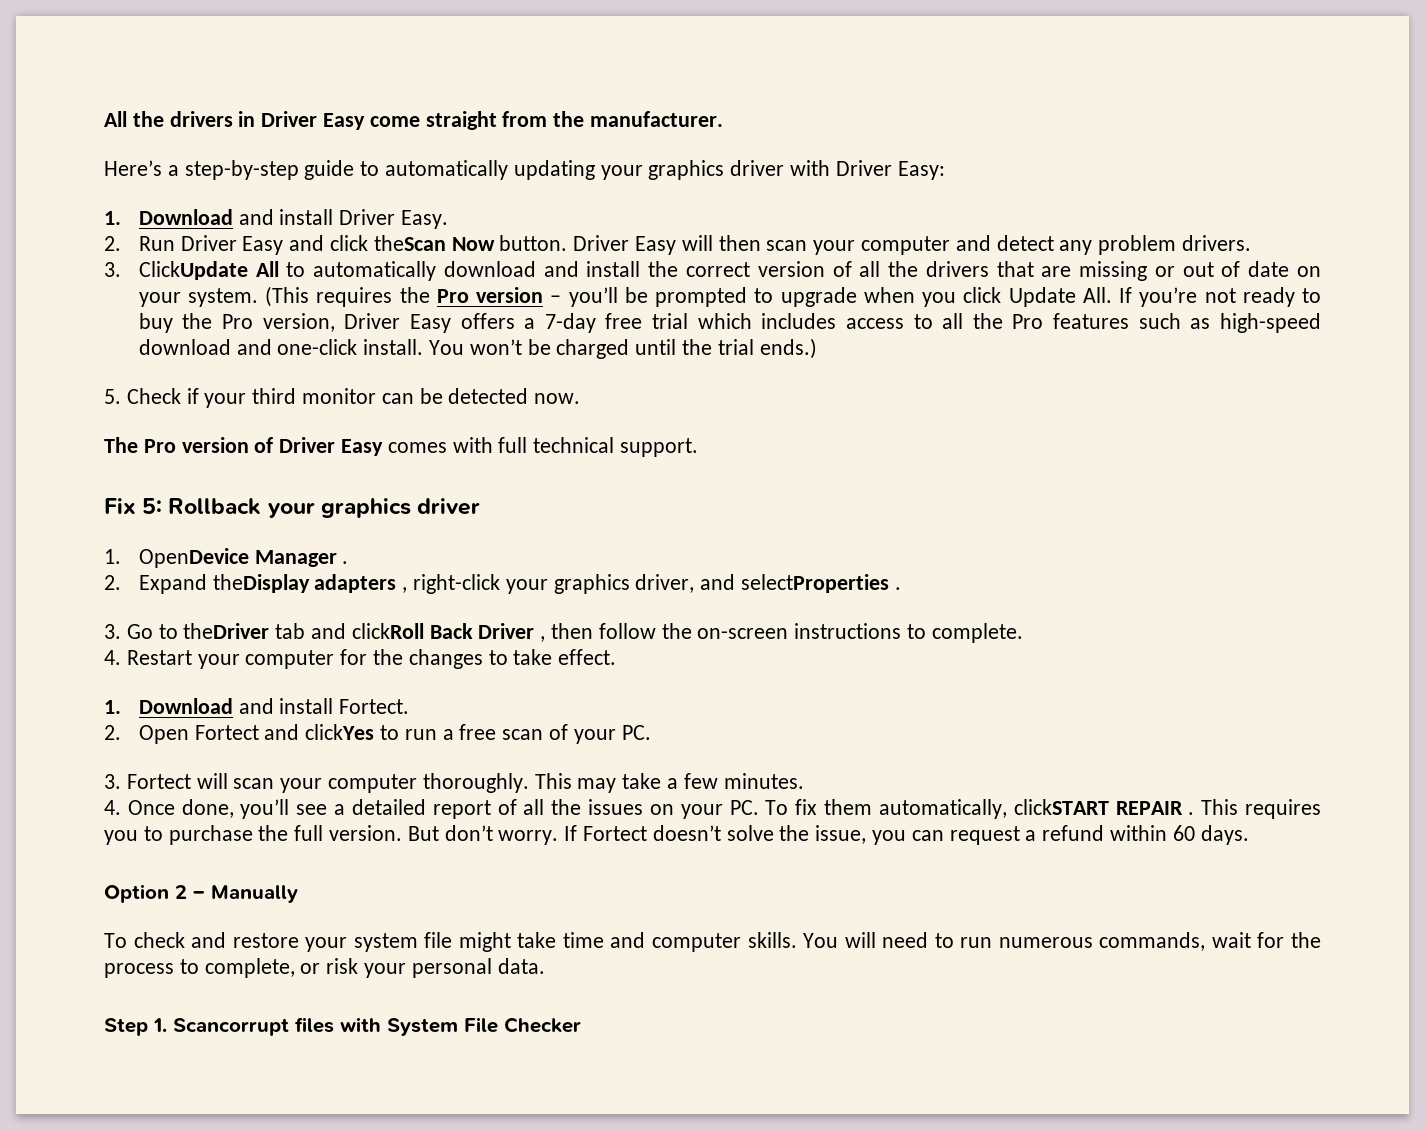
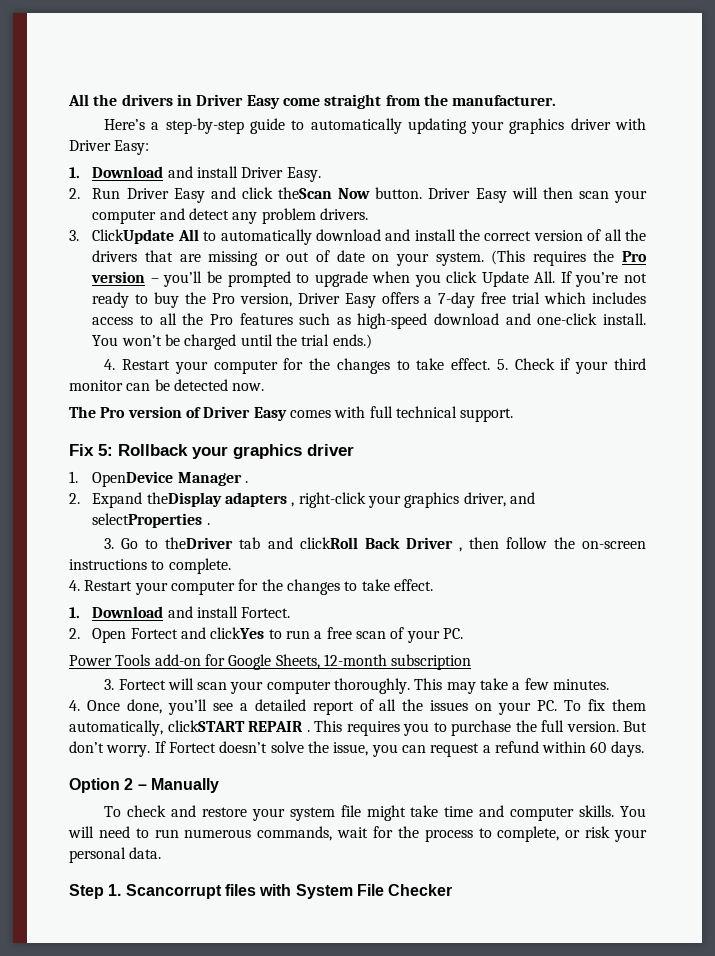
  You won’t be charged until the trial ends.)
- 5. Check if your third monitor can be detected now.
+ 4. Restart your computer for the changes to take effect. 5. Check if your third monitor can be detected now.
+ Power Tools add-on for Google Sheets, 12-month subscription

